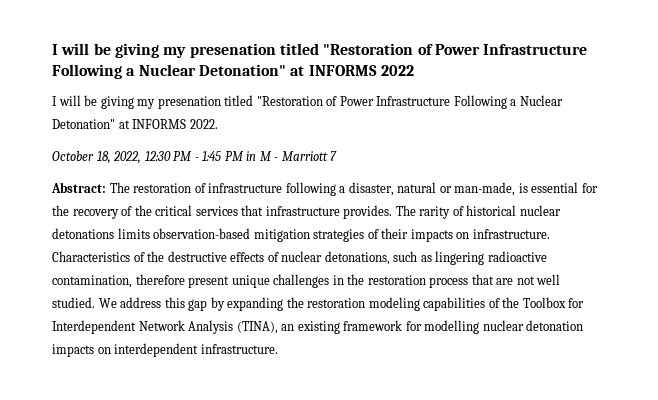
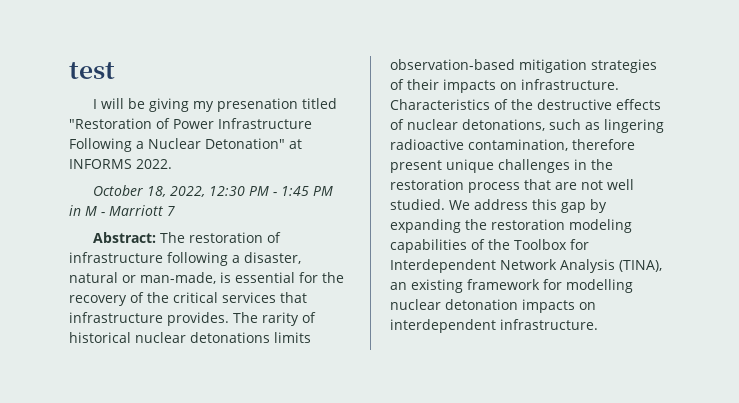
- I will be giving my presenation titled "Restoration of Power Infrastructure Following a Nuclear Detonation" at INFORMS 2022
+ test

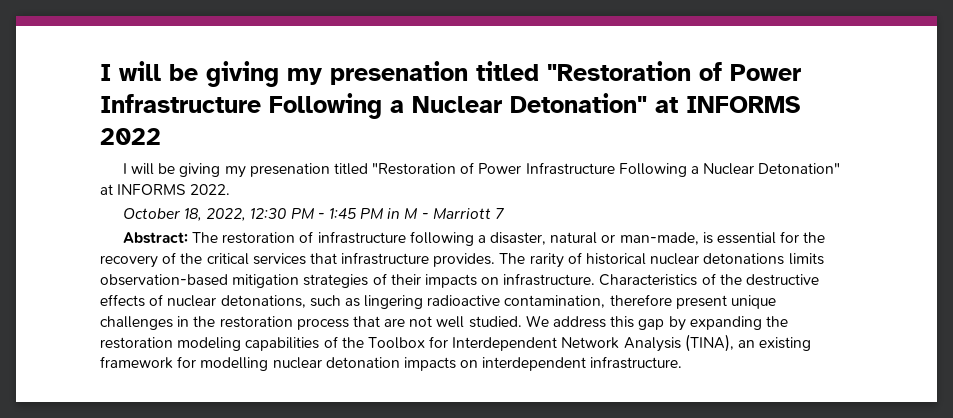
- test
+ I will be giving my presenation titled "Restoration of Power Infrastructure Following a Nuclear Detonation" at INFORMS 2022

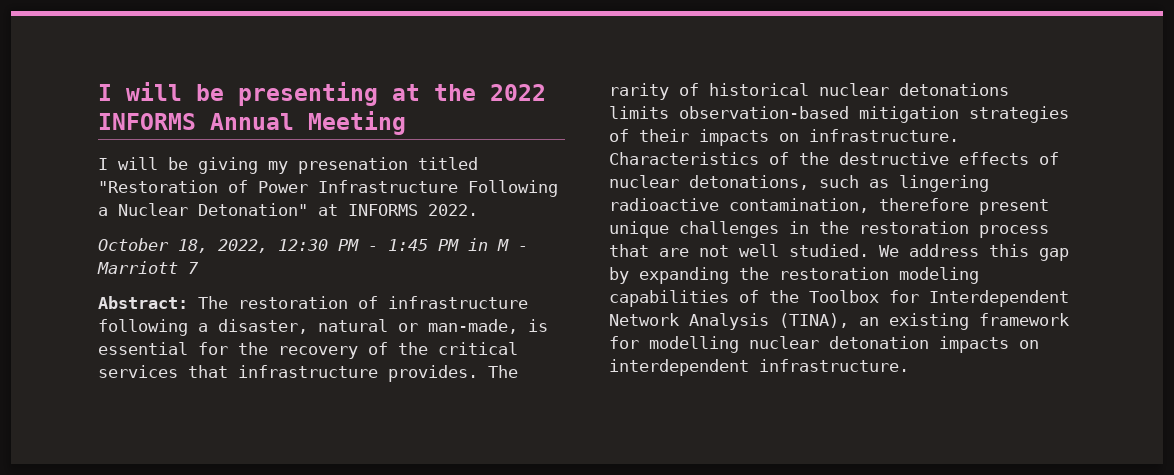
- I will be giving my presenation titled "Restoration of Power Infrastructure Following a Nuclear Detonation" at INFORMS 2022
+ I will be presenting at the 2022 INFORMS Annual Meeting

